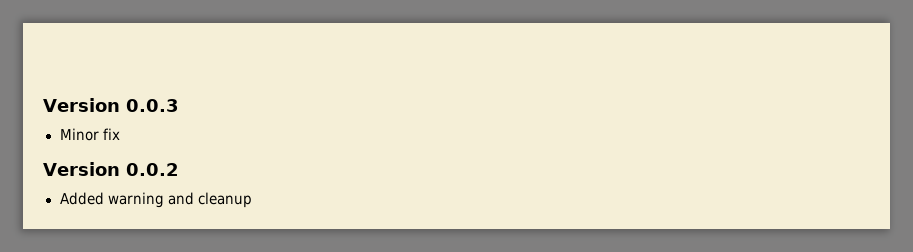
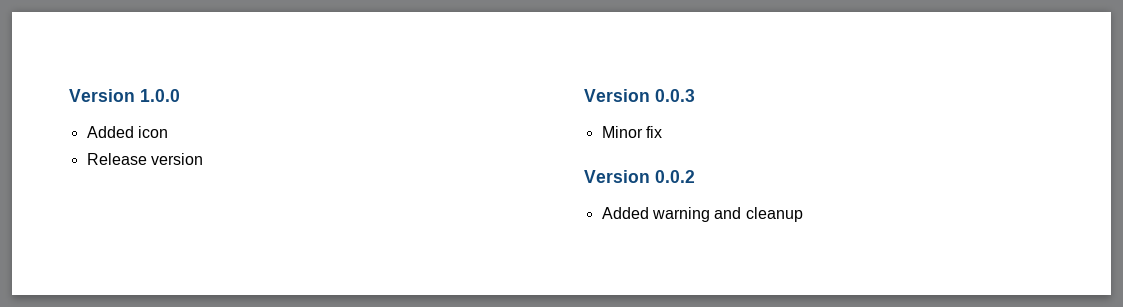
+ Version 1.0.0
+ Added icon
+ Release version

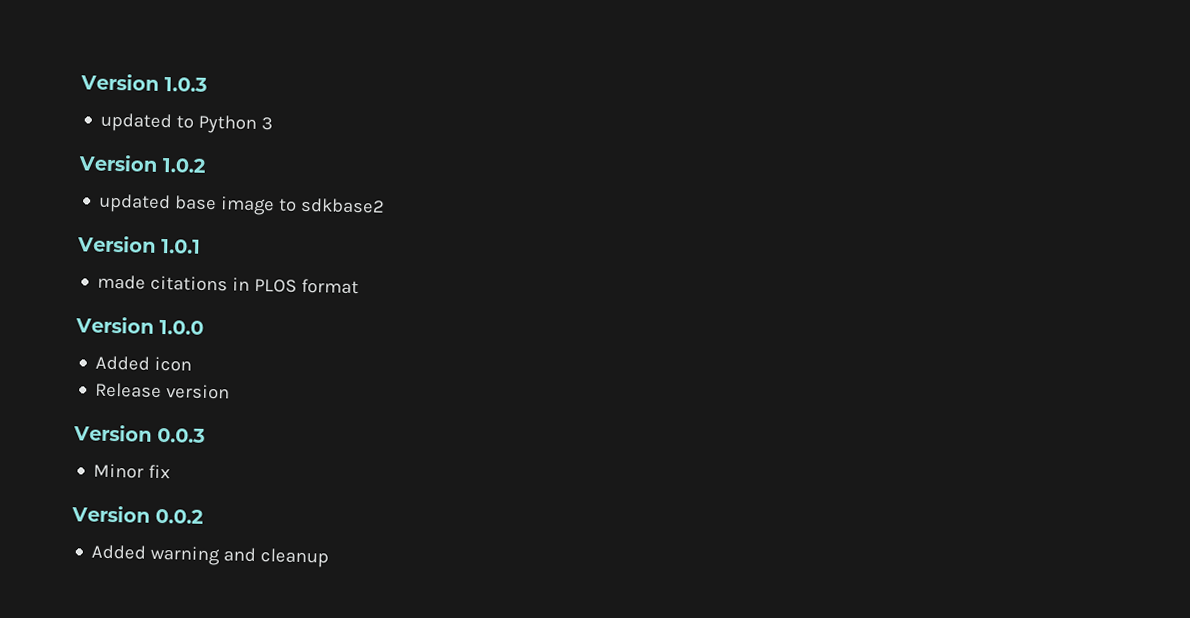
+ Version 1.0.3
+ updated to Python 3
+ Version 1.0.2
+ updated base image to sdkbase2
+ Version 1.0.1
+ made citations in PLOS format

